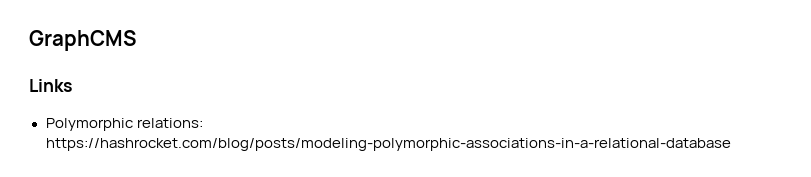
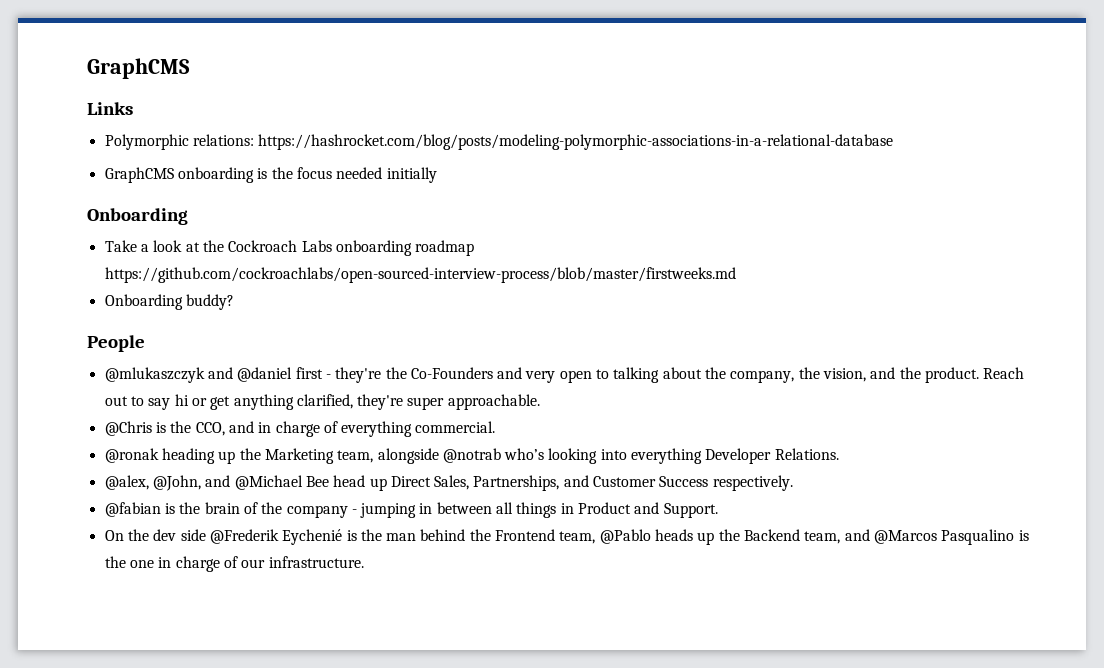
+ GraphCMS onboarding is the focus needed initially
+ Onboarding
+ Take a look at the Cockroach Labs onboarding roadmap https://github.com/cockroachlabs/open-sourced-interview-process/blob/master/firstweeks.md
+ Onboarding buddy?
+ People
+ @mlukaszczyk and @daniel first - they're the Co-Founders and very open to talking about the company, the vision, and the product. Reach out to say hi or get anything clarified, they're super approachable.
+ @Chris is the CCO, and in charge of everything commercial.
+ @ronak heading up the Marketing team, alongside @notrab who’s looking into everything Developer Relations.
+ @alex, @John, and @Michael Bee head up Direct Sales, Partnerships, and Customer Success respectively.
+ @fabian is the brain of the company - jumping in between all things in Product and Support.
+ On the dev side @Frederik Eychenié is the man behind the Frontend team, @Pablo heads up the Backend team, and @Marcos Pasqualino is the one in charge of our infrastructure.

